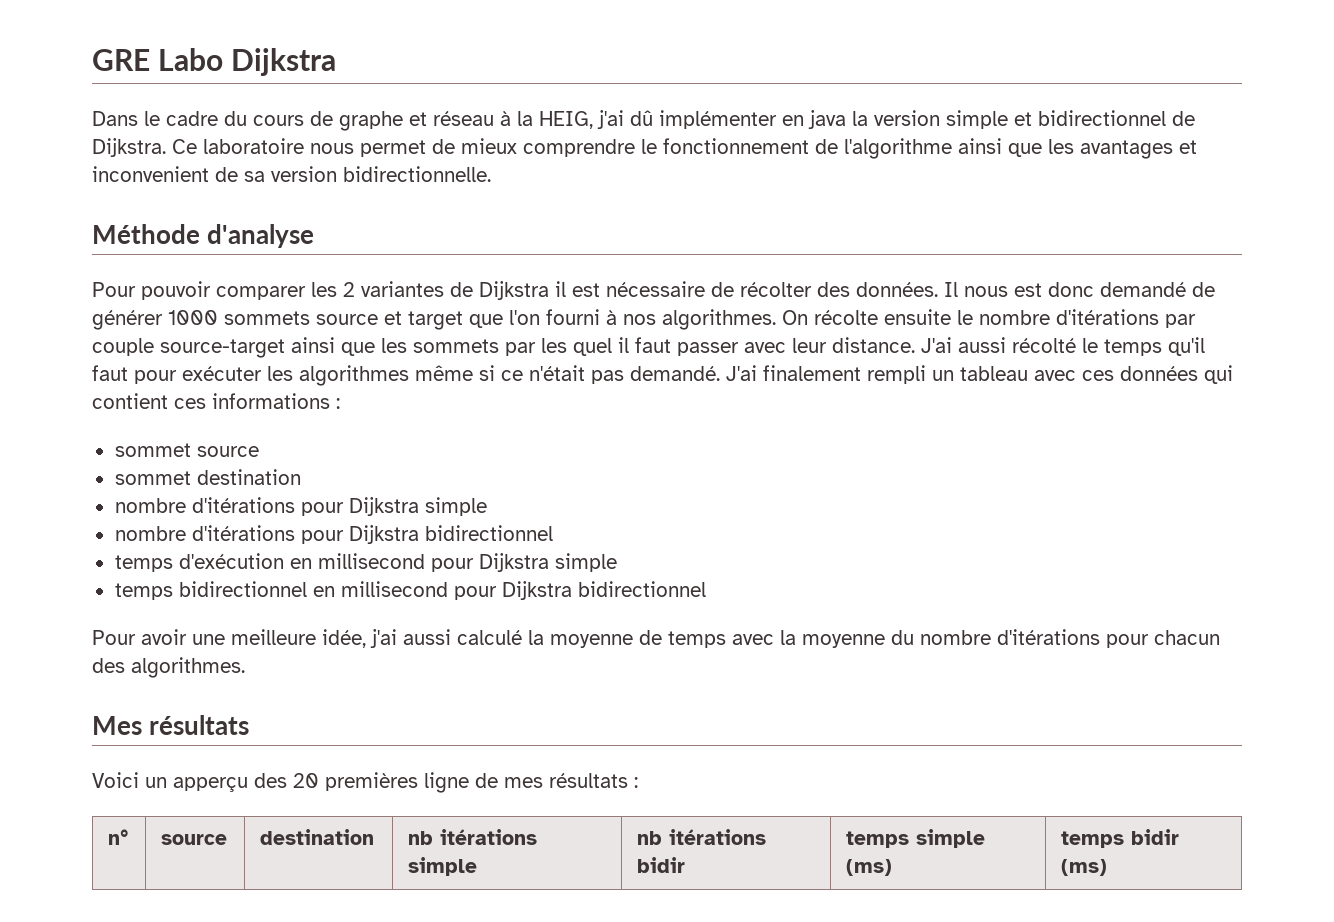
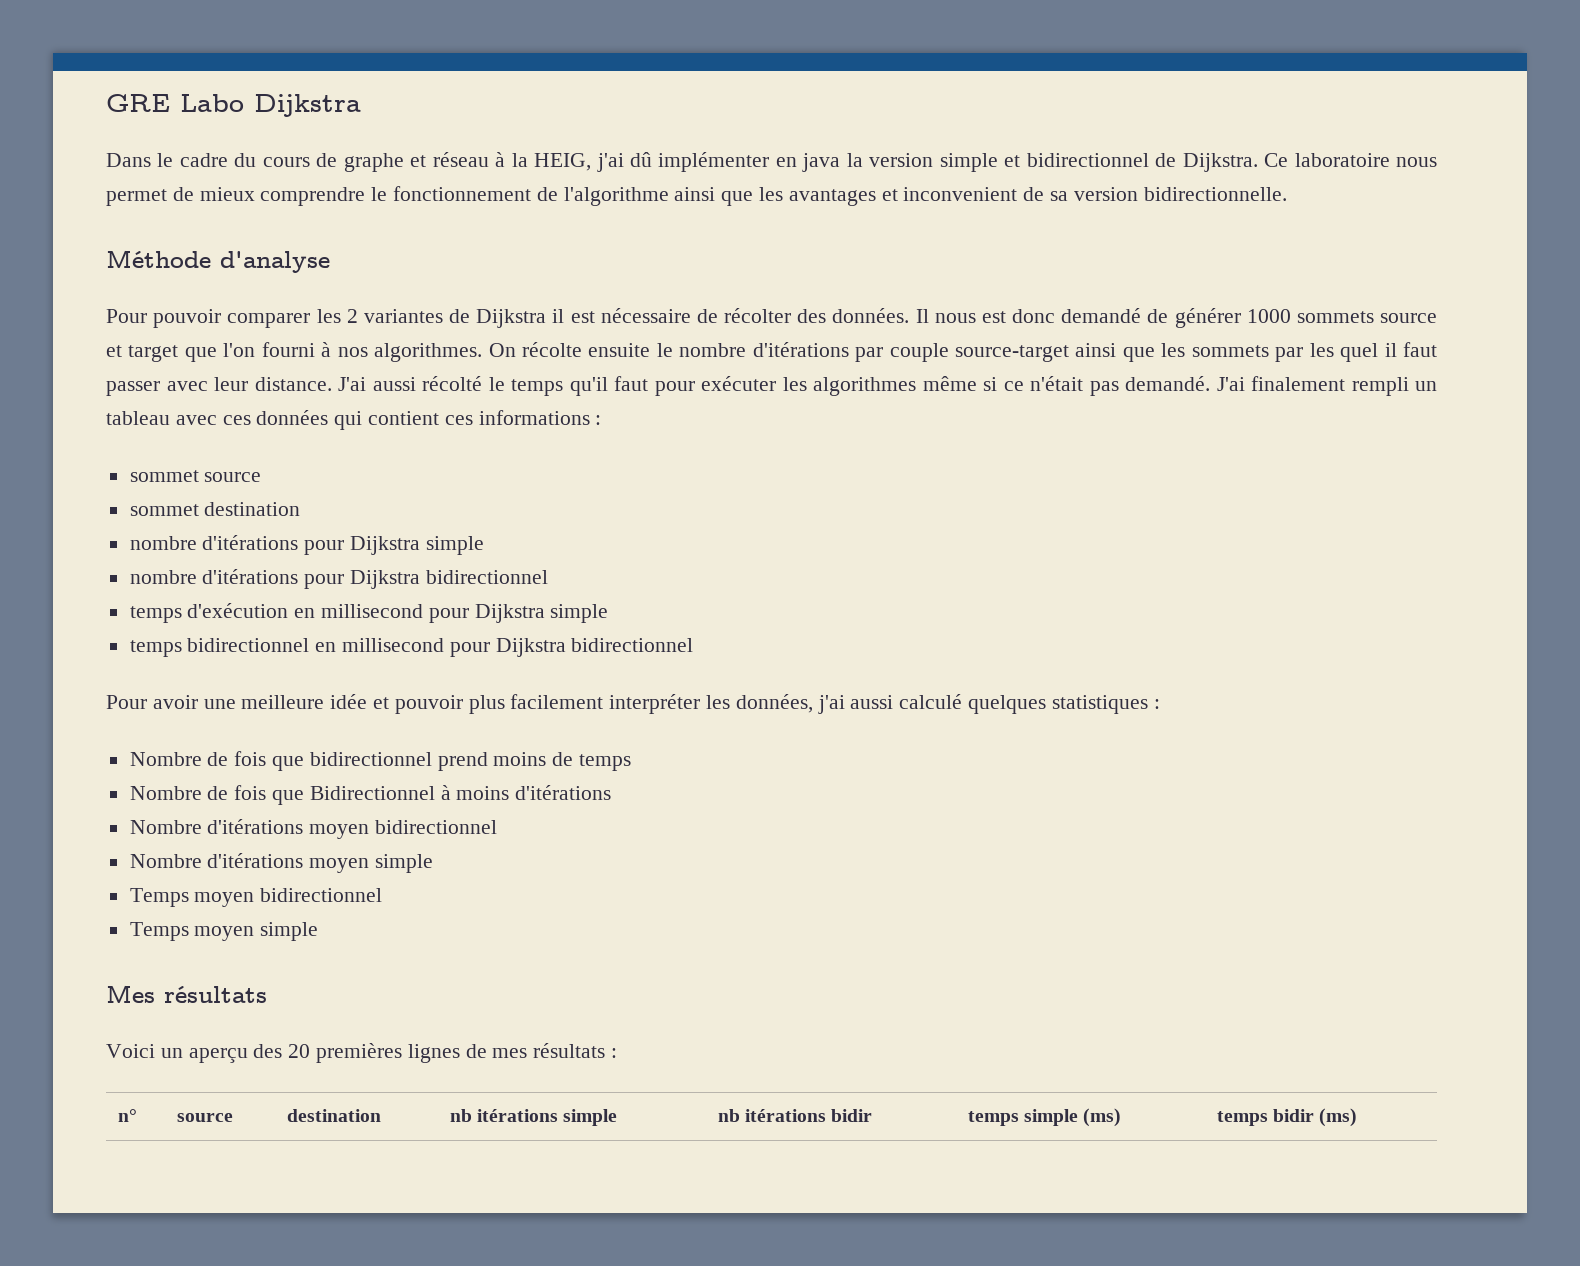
- Pour avoir une meilleure idée, j'ai aussi calculé la moyenne de temps avec la moyenne du nombre d'itérations pour chacun des algorithmes.
+ Pour avoir une meilleure idée et pouvoir plus facilement interpréter les données, j'ai aussi calculé quelques statistiques :
+ Nombre de fois que bidirectionnel prend moins de temps
+ Nombre de fois que Bidirectionnel à moins d'itérations
+ Nombre d'itérations moyen bidirectionnel
+ Nombre d'itérations moyen simple
+ Temps moyen bidirectionnel
+ Temps moyen simple
- Voici un apperçu des 20 premières ligne de mes résultats :
+ Voici un aperçu des 20 premières lignes de mes résultats :

